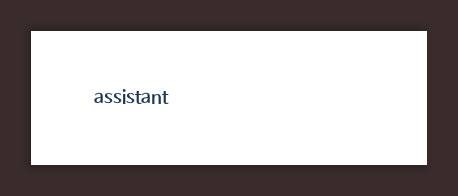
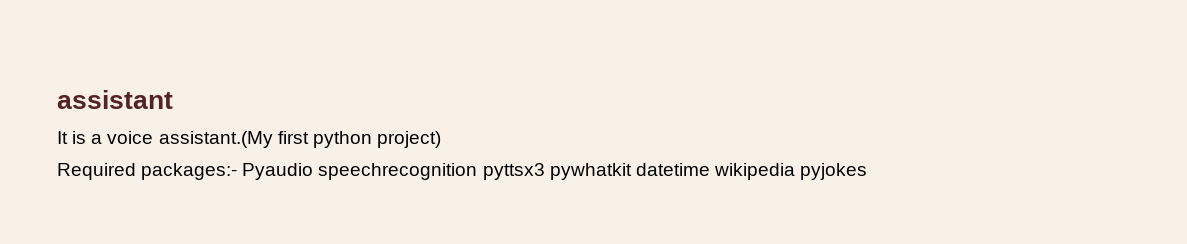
+ It is a voice assistant.(My first python project)
+ Required packages:- Pyaudio speechrecognition pyttsx3 pywhatkit datetime wikipedia pyjokes

